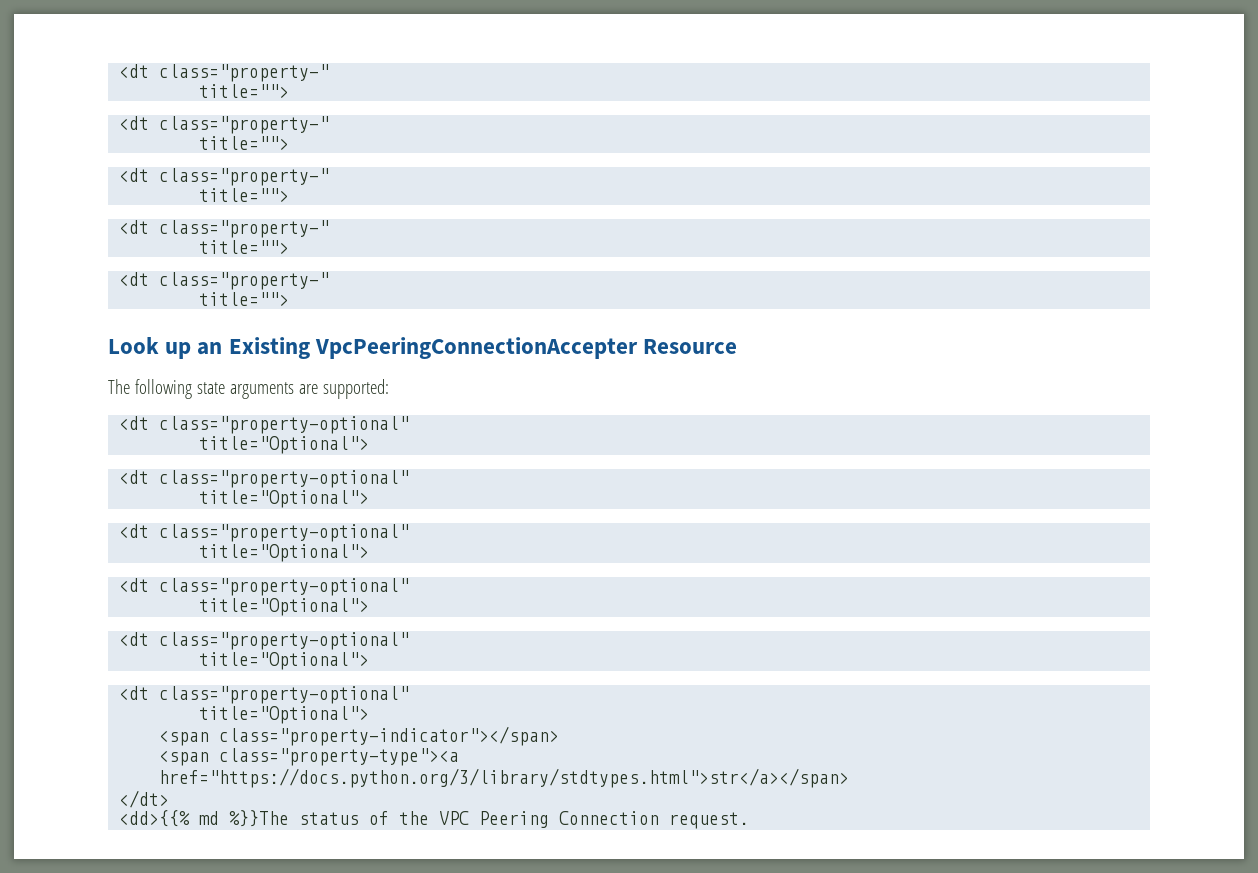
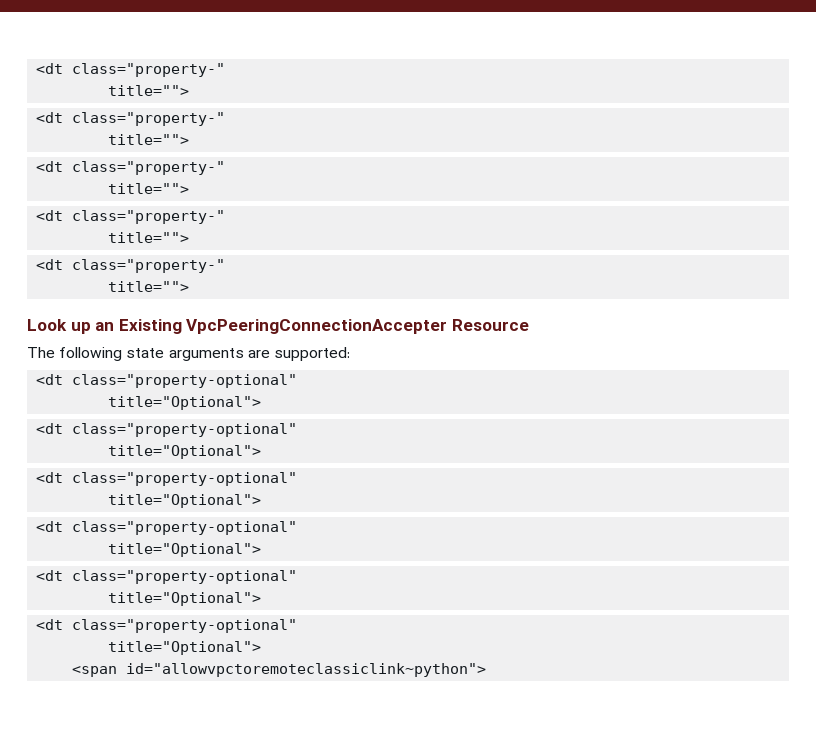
- <span class="property-indicator"></span>
- <span class="property-type"><a href="https://docs.python.org/3/library/stdtypes.html">str</a></span>
- </dt>
- <dd>{{% md %}}The status of the VPC Peering Connection request.
+ <span id="allowvpctoremoteclassiclink~python">

